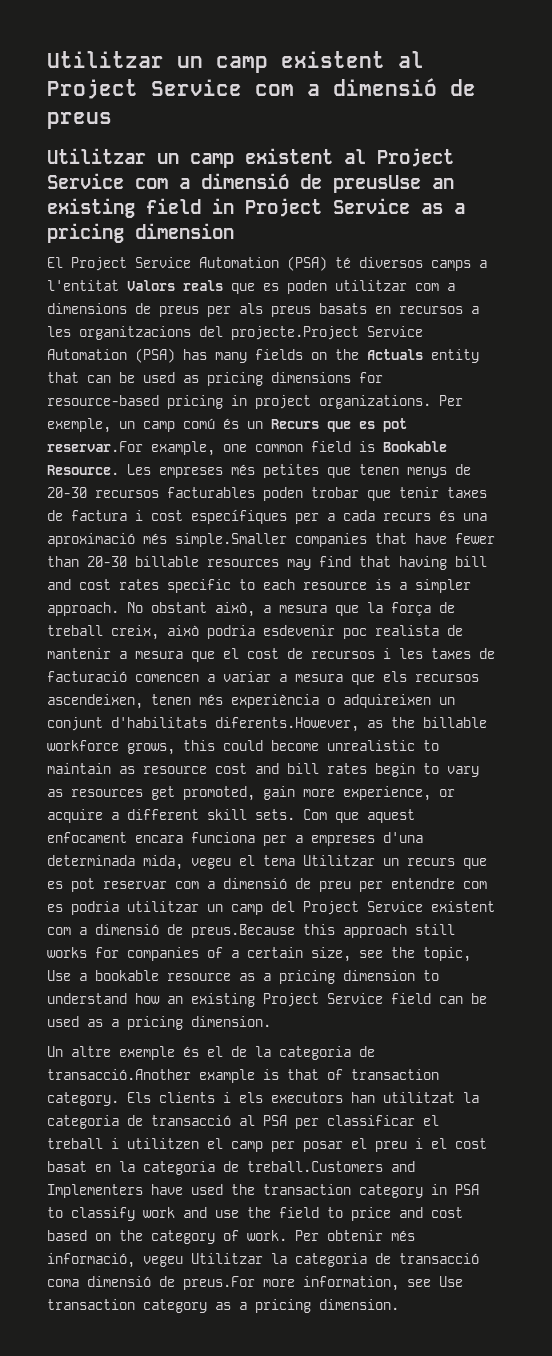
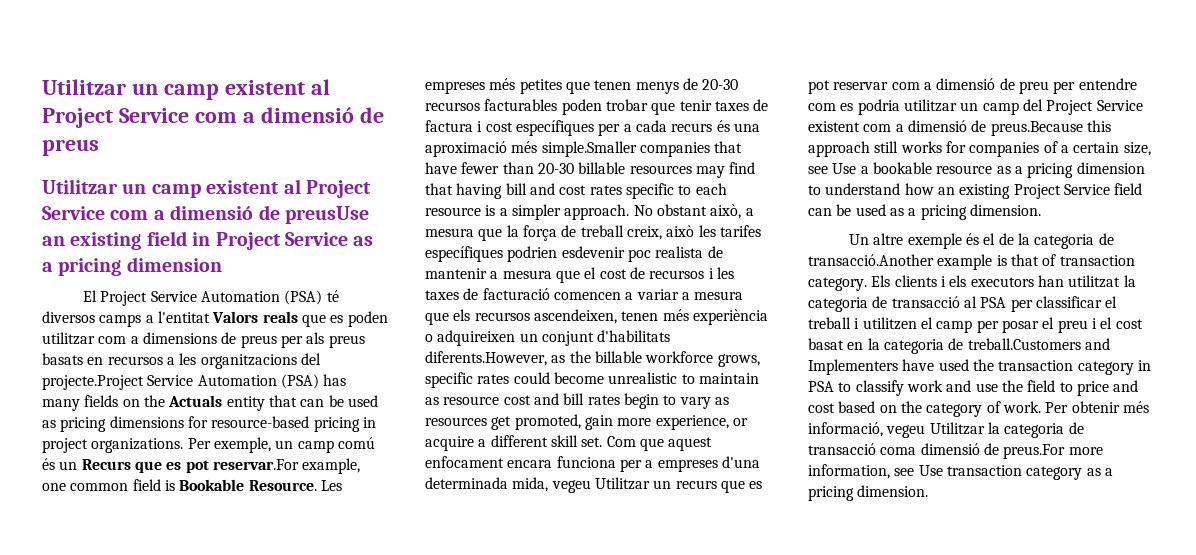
- No obstant això, a mesura que la força de treball creix, això podria esdevenir poc realista de mantenir a mesura que el cost de recursos i les taxes de facturació comencen a variar a mesura que els recursos ascendeixen, tenen més experiència o adquireixen un conjunt d'habilitats diferents.However, as the billable workforce grows, this could become unrealistic to maintain as resource cost and bill rates begin to vary as resources get promoted, gain more experience, or acquire a different skill sets.
+ No obstant això, a mesura que la força de treball creix, això les tarifes específiques podrien esdevenir poc realista de mantenir a mesura que el cost de recursos i les taxes de facturació comencen a variar a mesura que els recursos ascendeixen, tenen més experiència o adquireixen un conjunt d'habilitats diferents.However, as the billable workforce grows, specific rates could become unrealistic to maintain as resource cost and bill rates begin to vary as resources get promoted, gain more experience, or acquire a different skill set.
- Com que aquest enfocament encara funciona per a empreses d'una determinada mida, vegeu el tema Utilitzar un recurs que es pot reservar com a dimensió de preu per entendre com es podria utilitzar un camp del Project Service existent com a dimensió de preus.Because this approach still works for companies of a certain size, see the topic, Use a bookable resource as a pricing dimension to understand how an existing Project Service field can be used as a pricing dimension.
+ Com que aquest enfocament encara funciona per a empreses d'una determinada mida, vegeu Utilitzar un recurs que es pot reservar com a dimensió de preu per entendre com es podria utilitzar un camp del Project Service existent com a dimensió de preus.Because this approach still works for companies of a certain size, see Use a bookable resource as a pricing dimension to understand how an existing Project Service field can be used as a pricing dimension.

